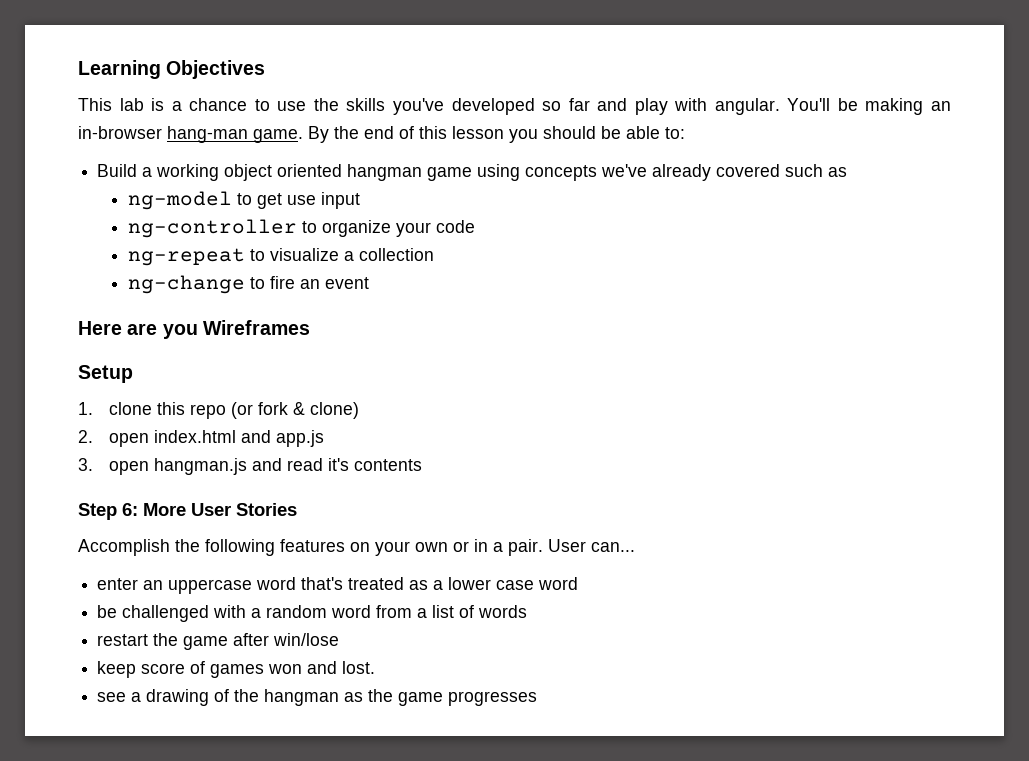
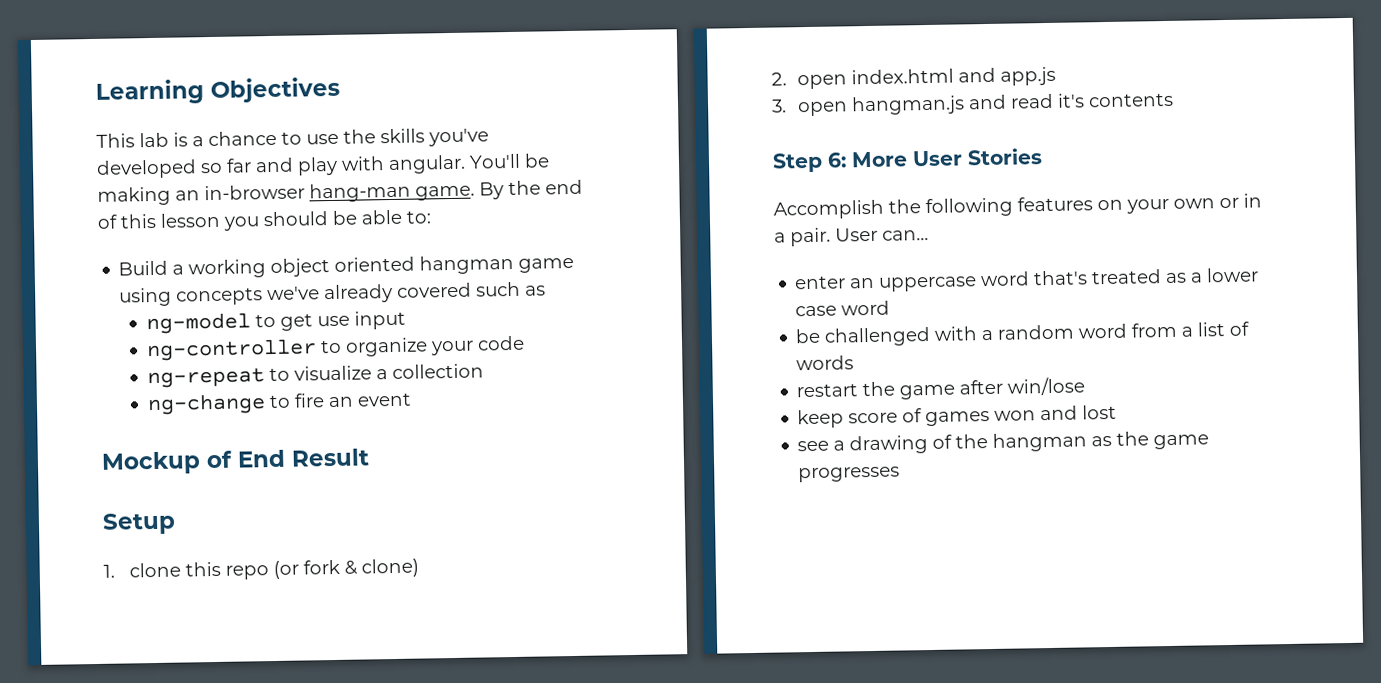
- Here are you Wireframes
+ Mockup of End Result
- keep score of games won and lost.
+ keep score of games won and lost

